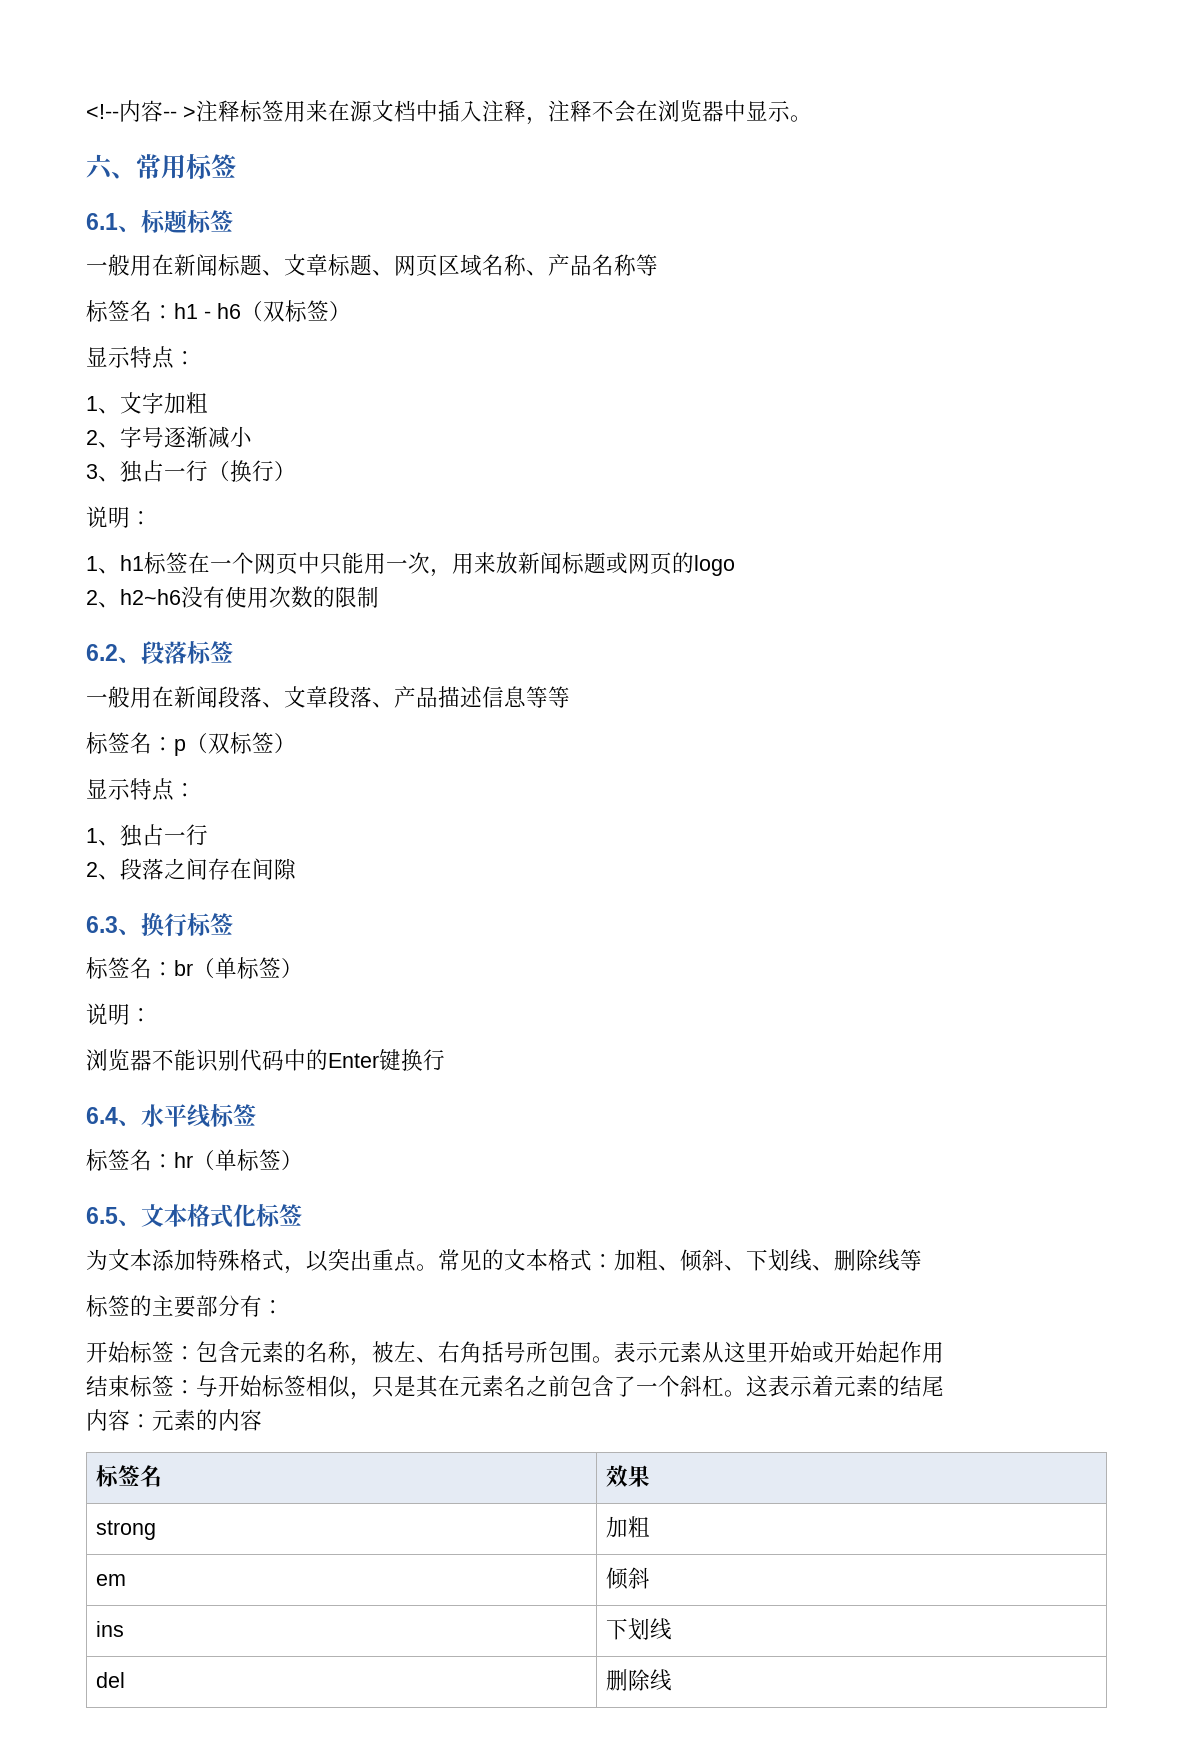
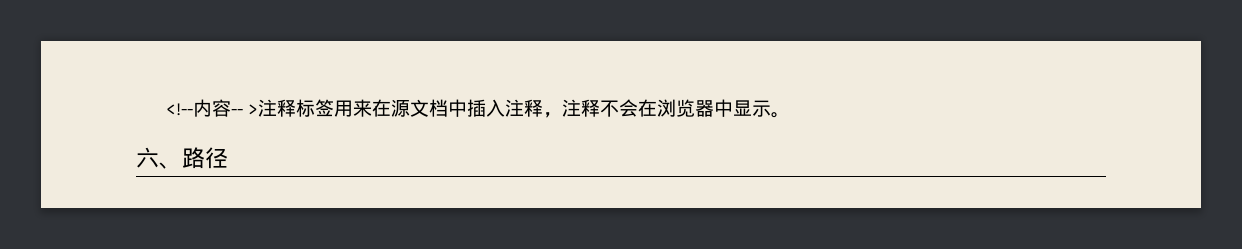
- 六、常用标签
- 6.1、标题标签
- 一般用在新闻标题、文章标题、网页区域名称、产品名称等
- 标签名：h1 - h6（双标签）
- 显示特点：
- 1、文字加粗
- 2、字号逐渐减小
- 3、独占一行（换行）
- 说明：
- 1、h1标签在一个网页中只能用一次，用来放新闻标题或网页的logo
- 2、h2~h6没有使用次数的限制
- 6.2、段落标签
- 一般用在新闻段落、文章段落、产品描述信息等等
- 标签名：p（双标签）
- 显示特点：
- 1、独占一行
- 2、段落之间存在间隙
- 6.3、换行标签
- 标签名：br（单标签）
- 说明：
- 浏览器不能识别代码中的Enter键换行
- 6.4、水平线标签
- 标签名：hr（单标签）
- 6.5、文本格式化标签
- 为文本添加特殊格式，以突出重点。常见的文本格式：加粗、倾斜、下划线、删除线等
- 标签的主要部分有：
- 开始标签：包含元素的名称，被左、右角括号所包围。表示元素从这里开始或开始起作用
- 结束标签：与开始标签相似，只是其在元素名之前包含了一个斜杠。这表示着元素的结尾
- 内容：元素的内容
- 标签名 | 效果
- strong | 加粗
- em | 倾斜
- ins | 下划线
- del | 删除线
+ 六、路径

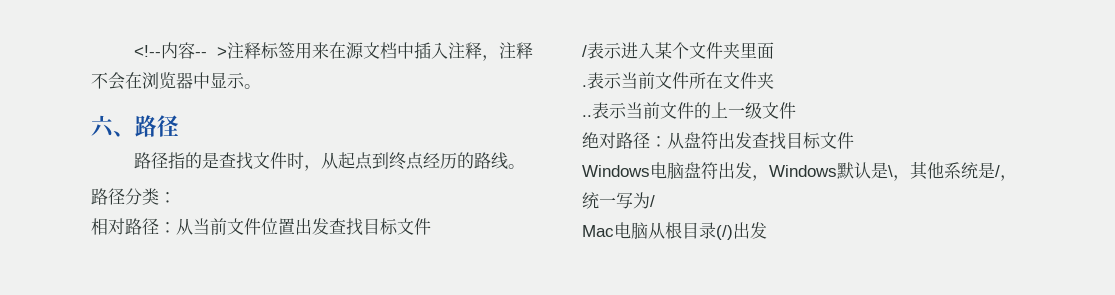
+ 路径指的是查找文件时，从起点到终点经历的路线。
+ 路径分类：
+ 相对路径：从当前文件位置出发查找目标文件
+ /表示进入某个文件夹里面
+ .表示当前文件所在文件夹
+ ..表示当前文件的上一级文件
+ 绝对路径：从盘符出发查找目标文件
+ Windows电脑盘符出发，Windows默认是\，其他系统是/，统一写为/
+ Mac电脑从根目录(/)出发

